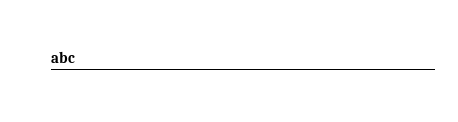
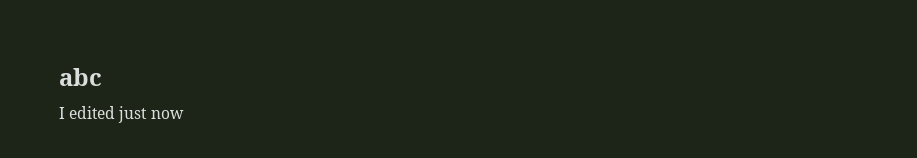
+ I edited just now

